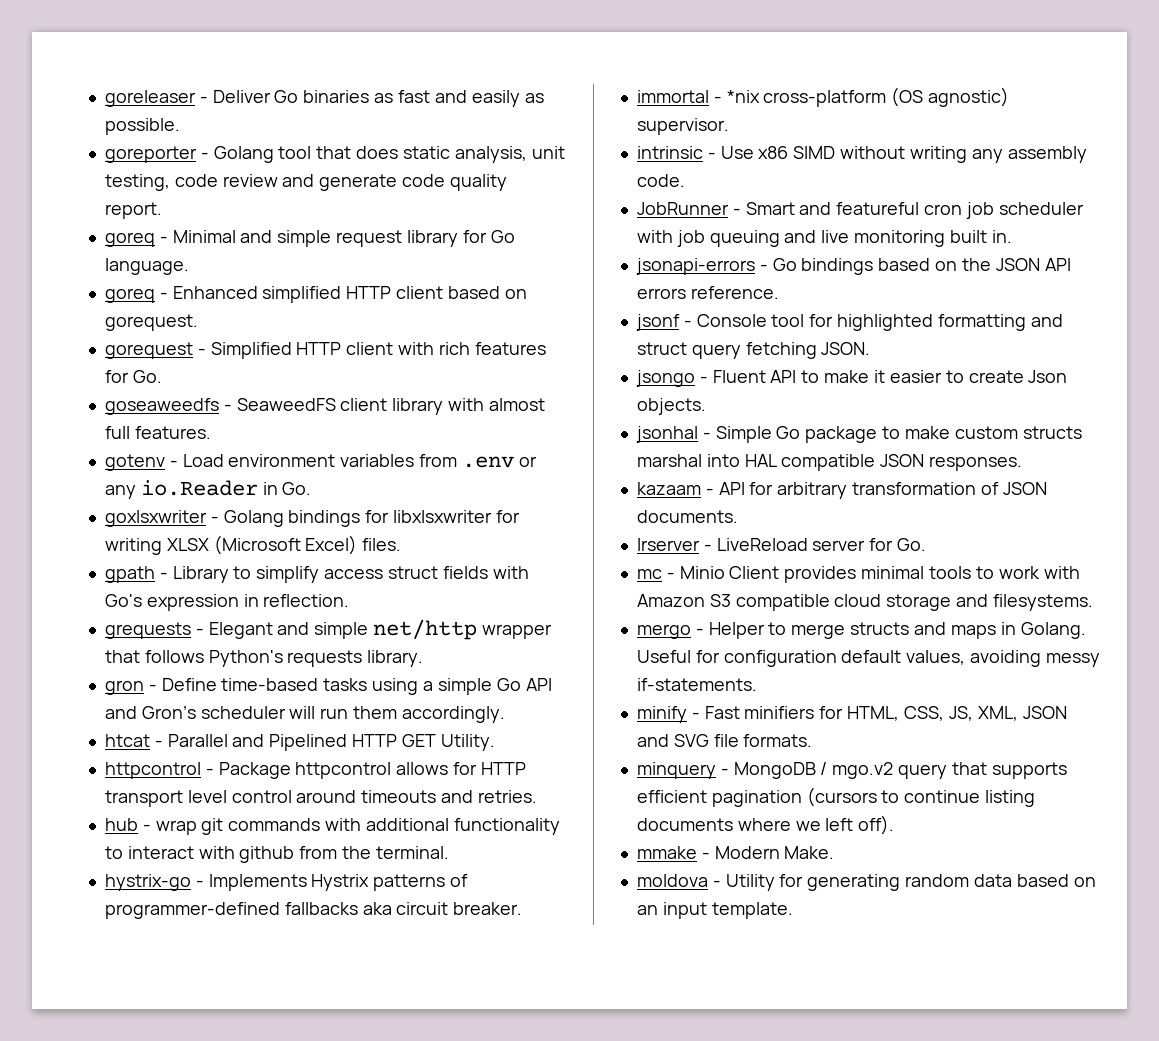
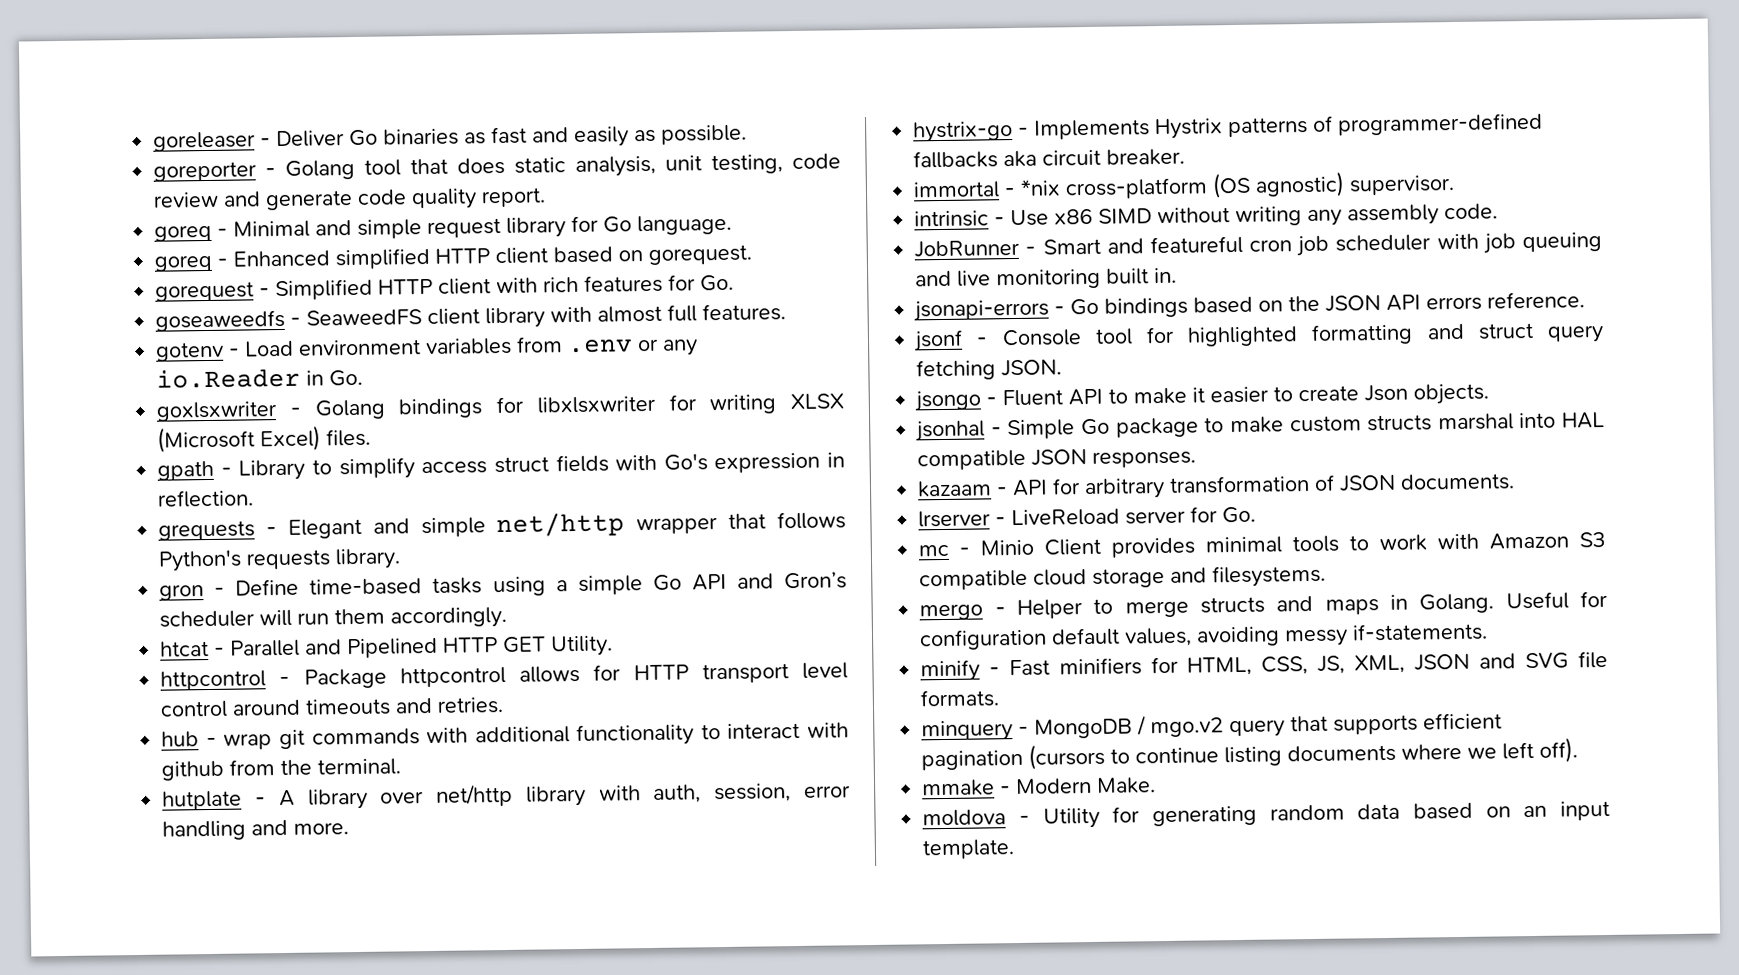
+ hutplate - A library over net/http library with auth, session, error handling and more.

